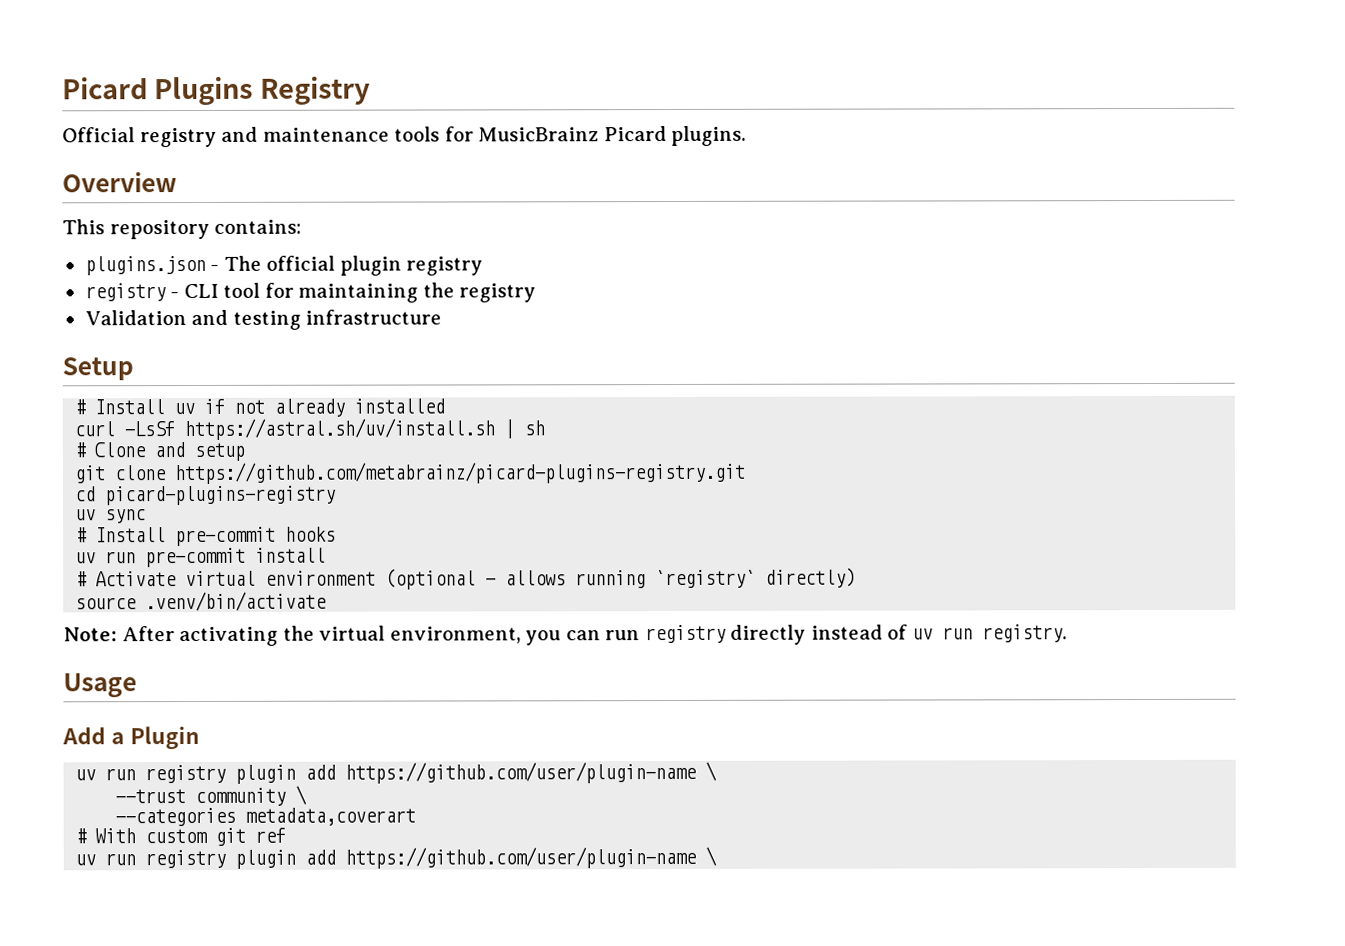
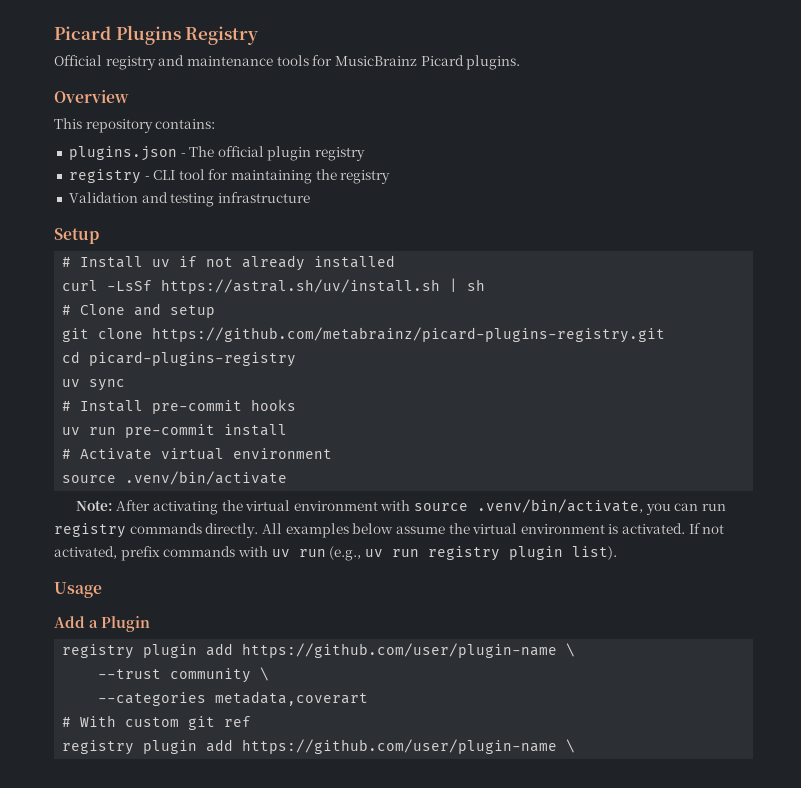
- # Activate virtual environment (optional - allows running `registry` directly)
+ # Activate virtual environment
- Note: After activating the virtual environment, you can run registry directly instead of uv run registry.
+ Note: After activating the virtual environment with source .venv/bin/activate, you can run registry commands directly. All examples below assume the virtual environment is activated. If not activated, prefix commands with uv run (e.g., uv run registry plugin list).
  Add a Plugin
- uv run registry plugin add https://github.com/user/plugin-name \
+ registry plugin add https://github.com/user/plugin-name \
  # With custom git ref
- uv run registry plugin add https://github.com/user/plugin-name \
+ registry plugin add https://github.com/user/plugin-name \

